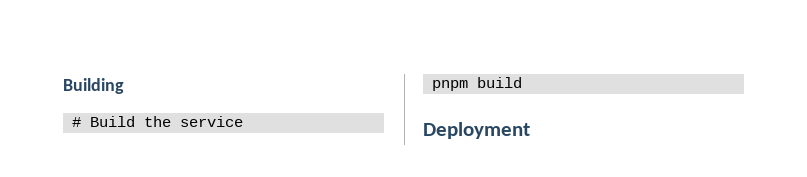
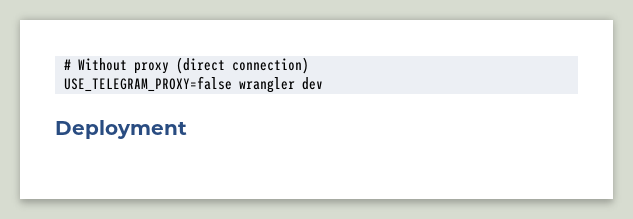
- Building
- # Build the service
- pnpm build
+ # Without proxy (direct connection)
+ USE_TELEGRAM_PROXY=false wrangler dev

